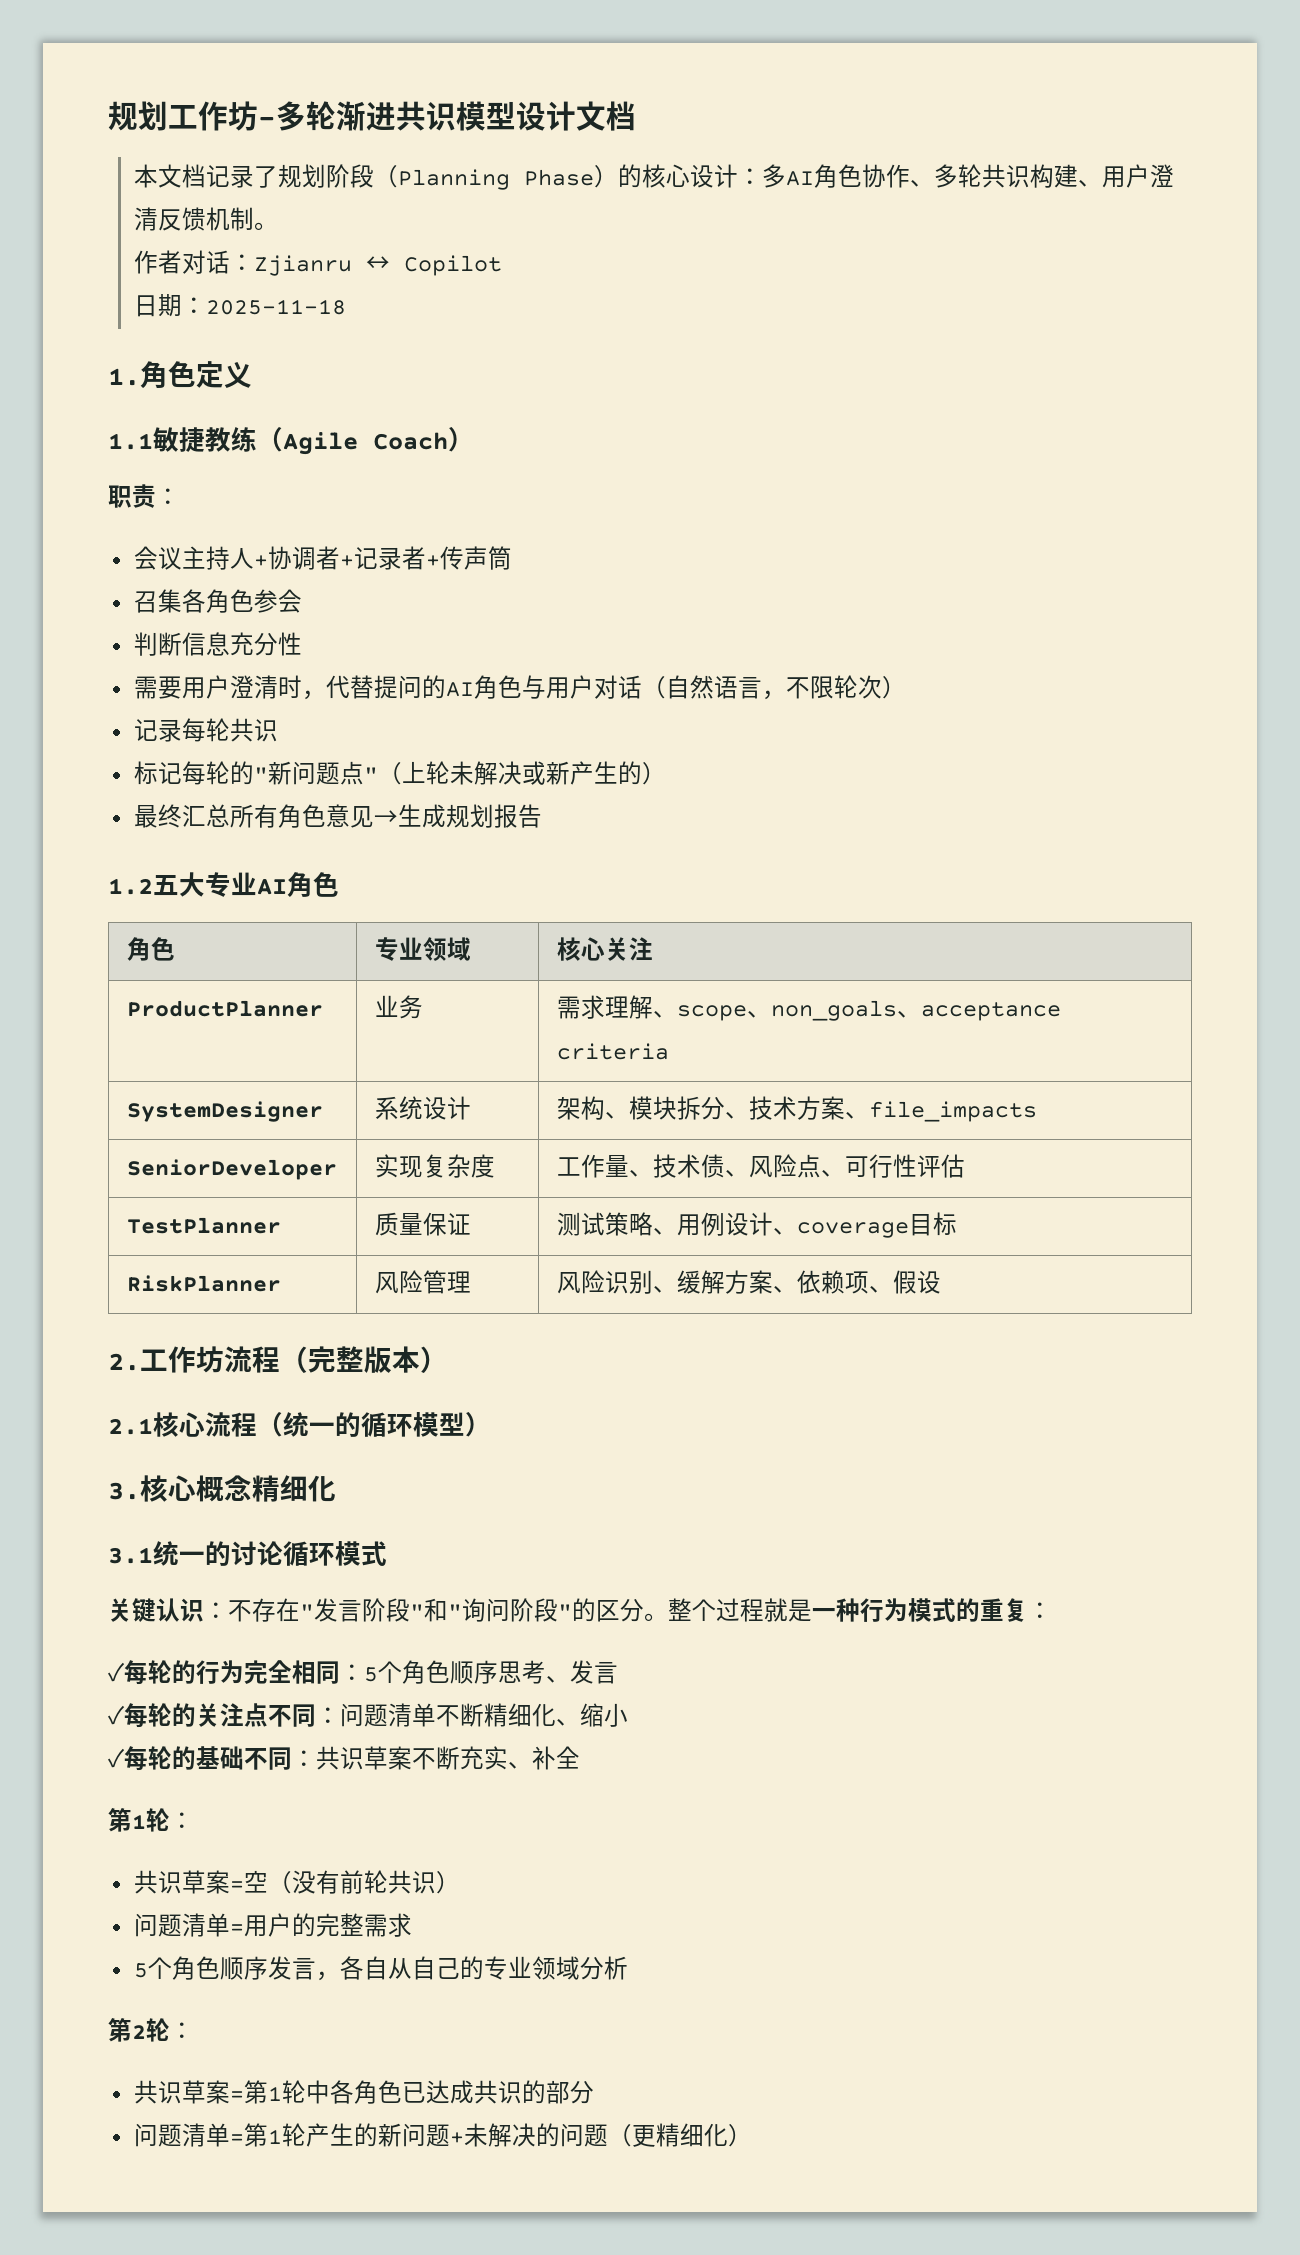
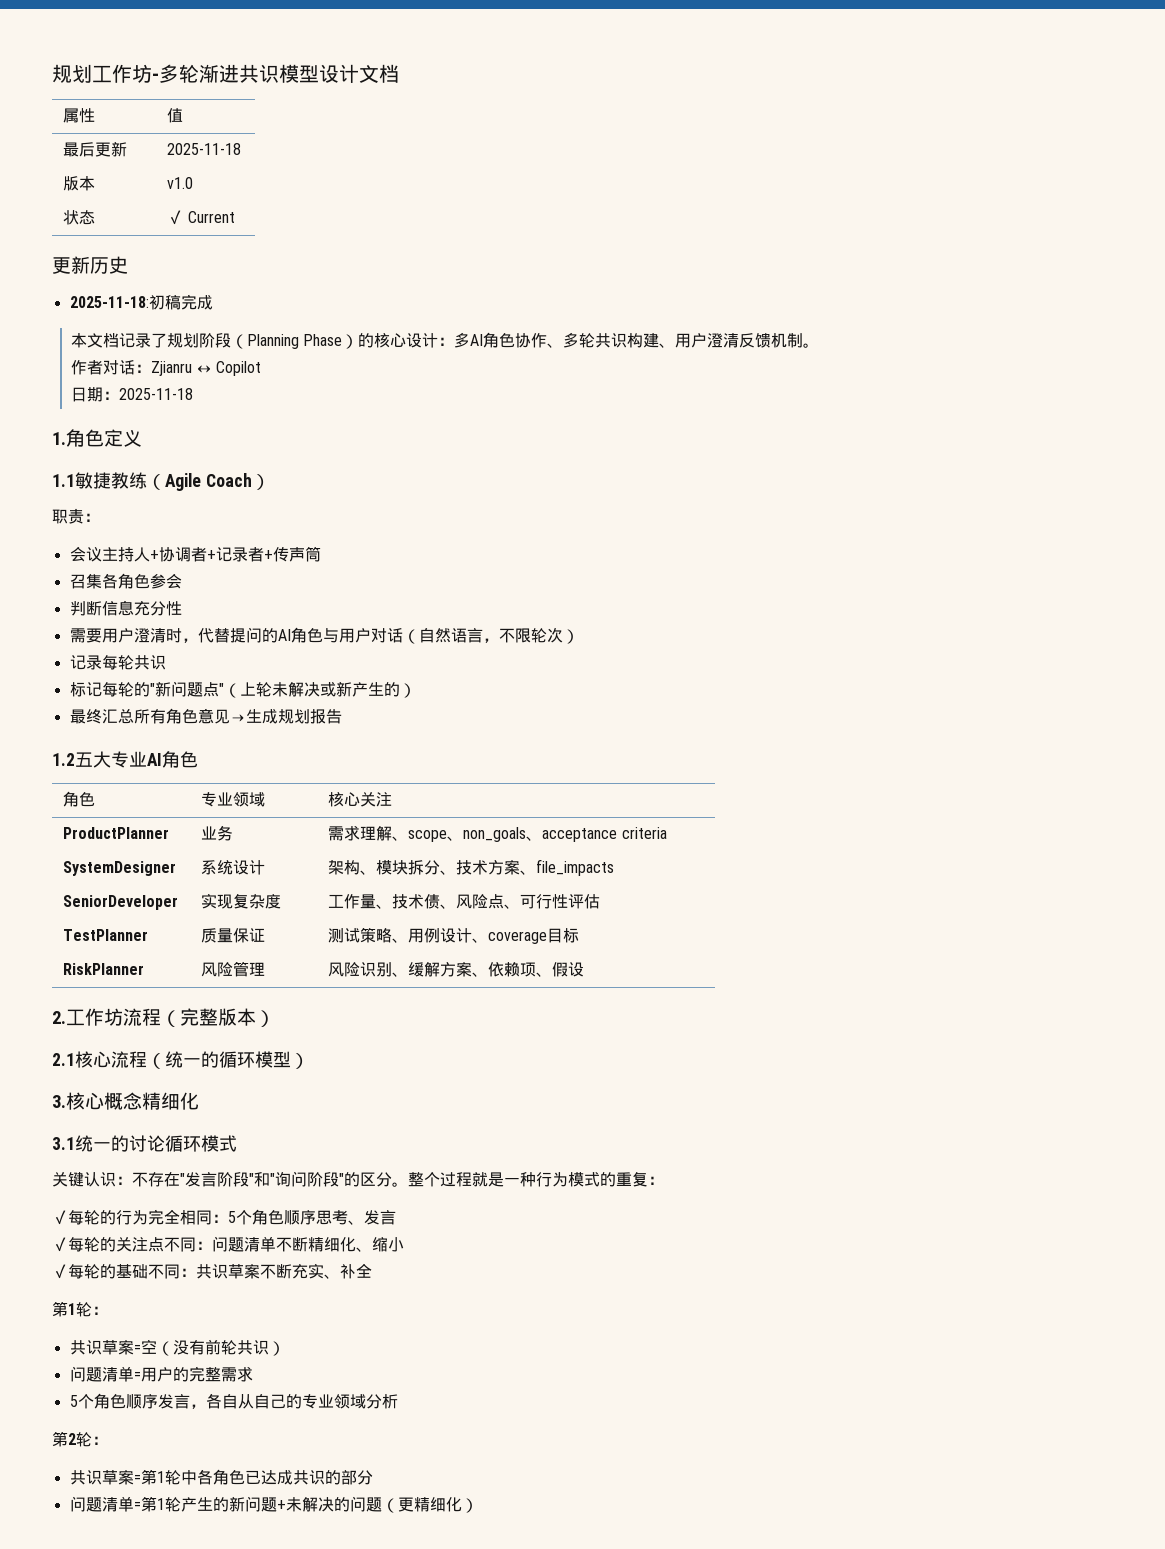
+ 属性 | 值
+ 最后更新 | 2025-11-18
+ 版本 | v1.0
+ 状态 | ✓ Current
+ 更新历史
+ 2025-11-18:初稿完成

